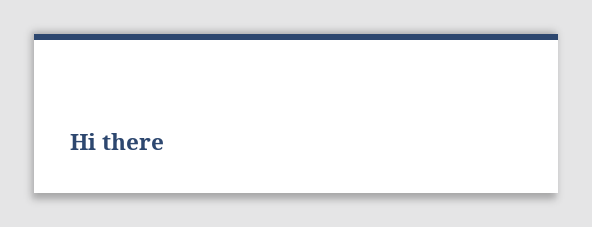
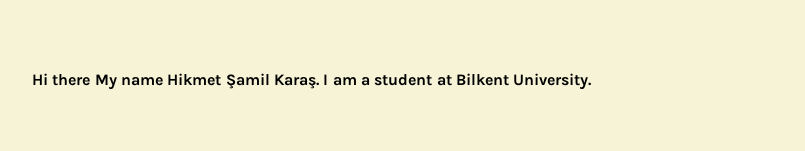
- Hi there
+ Hi there My name Hikmet Şamil Karaş. I am a student at Bilkent University.

